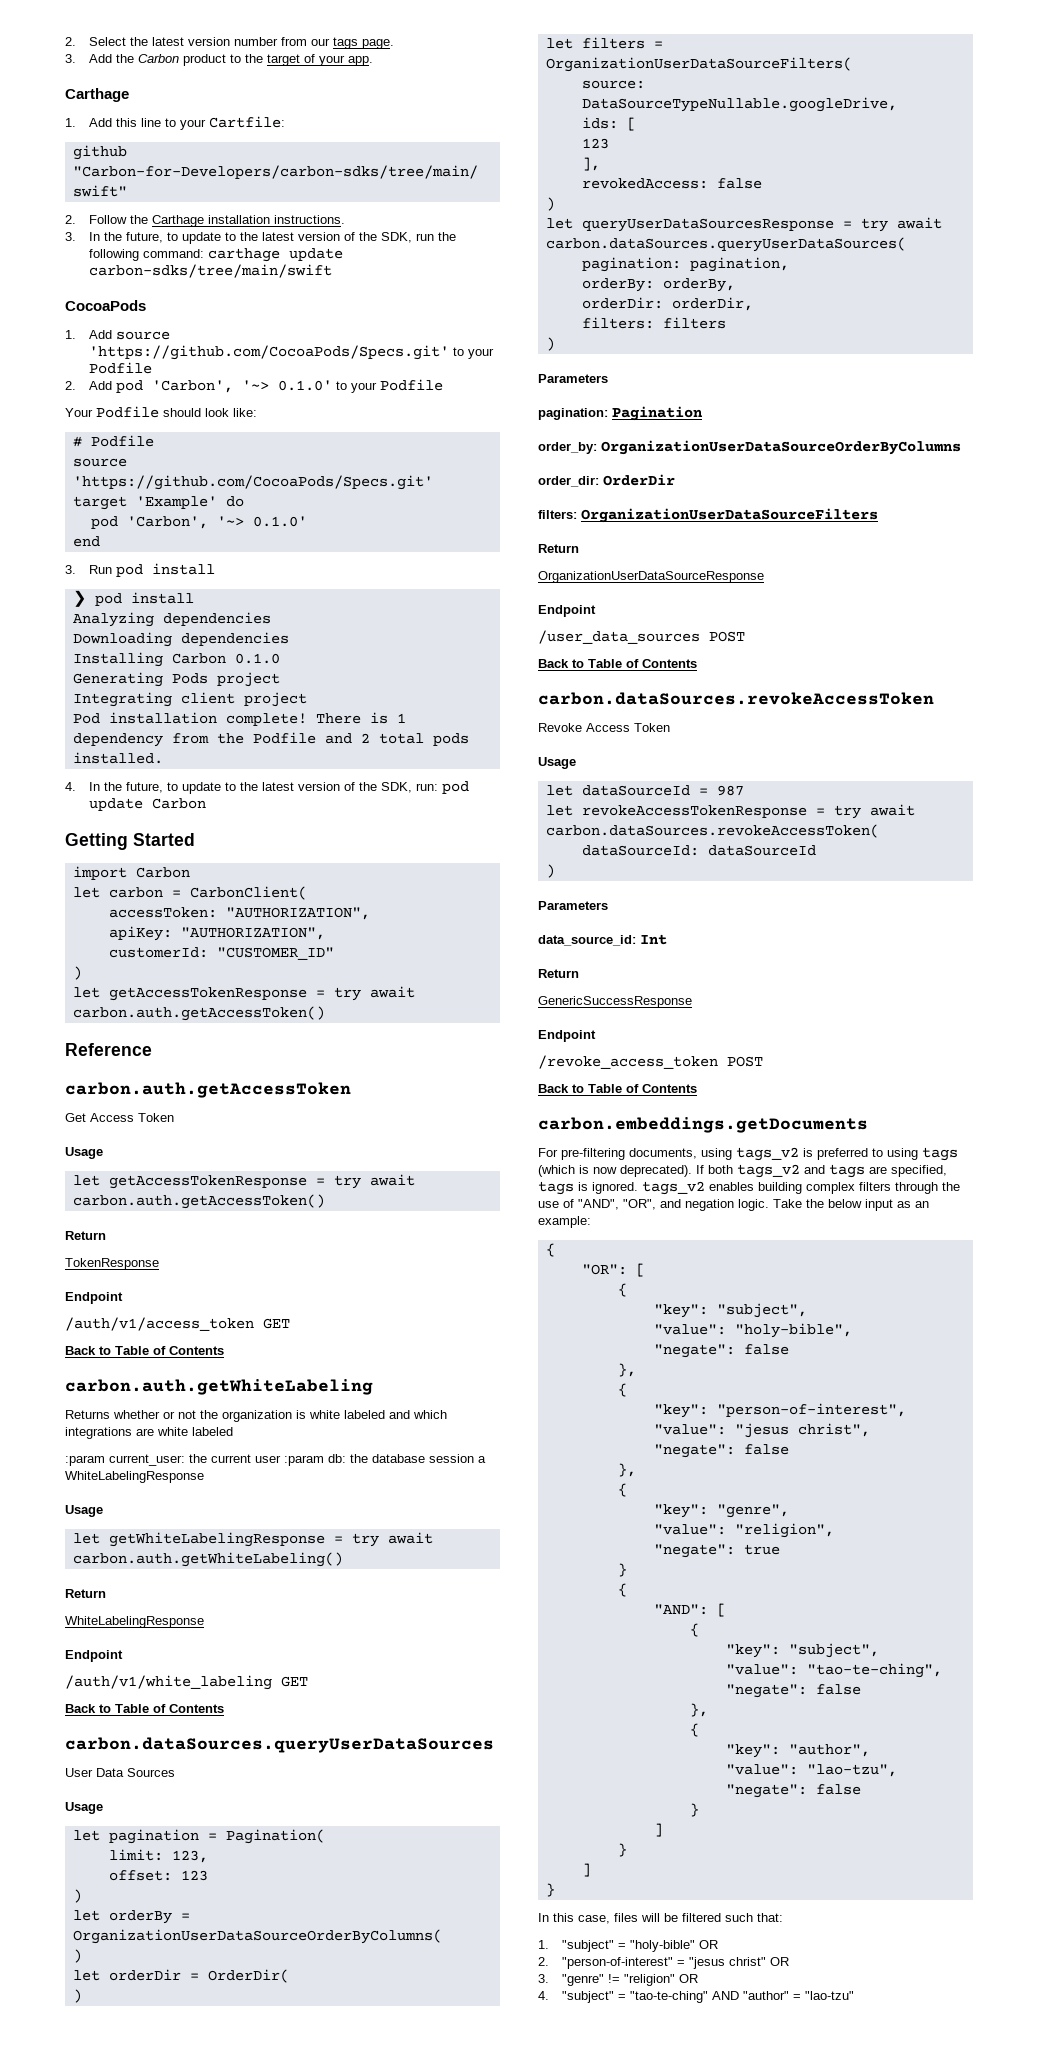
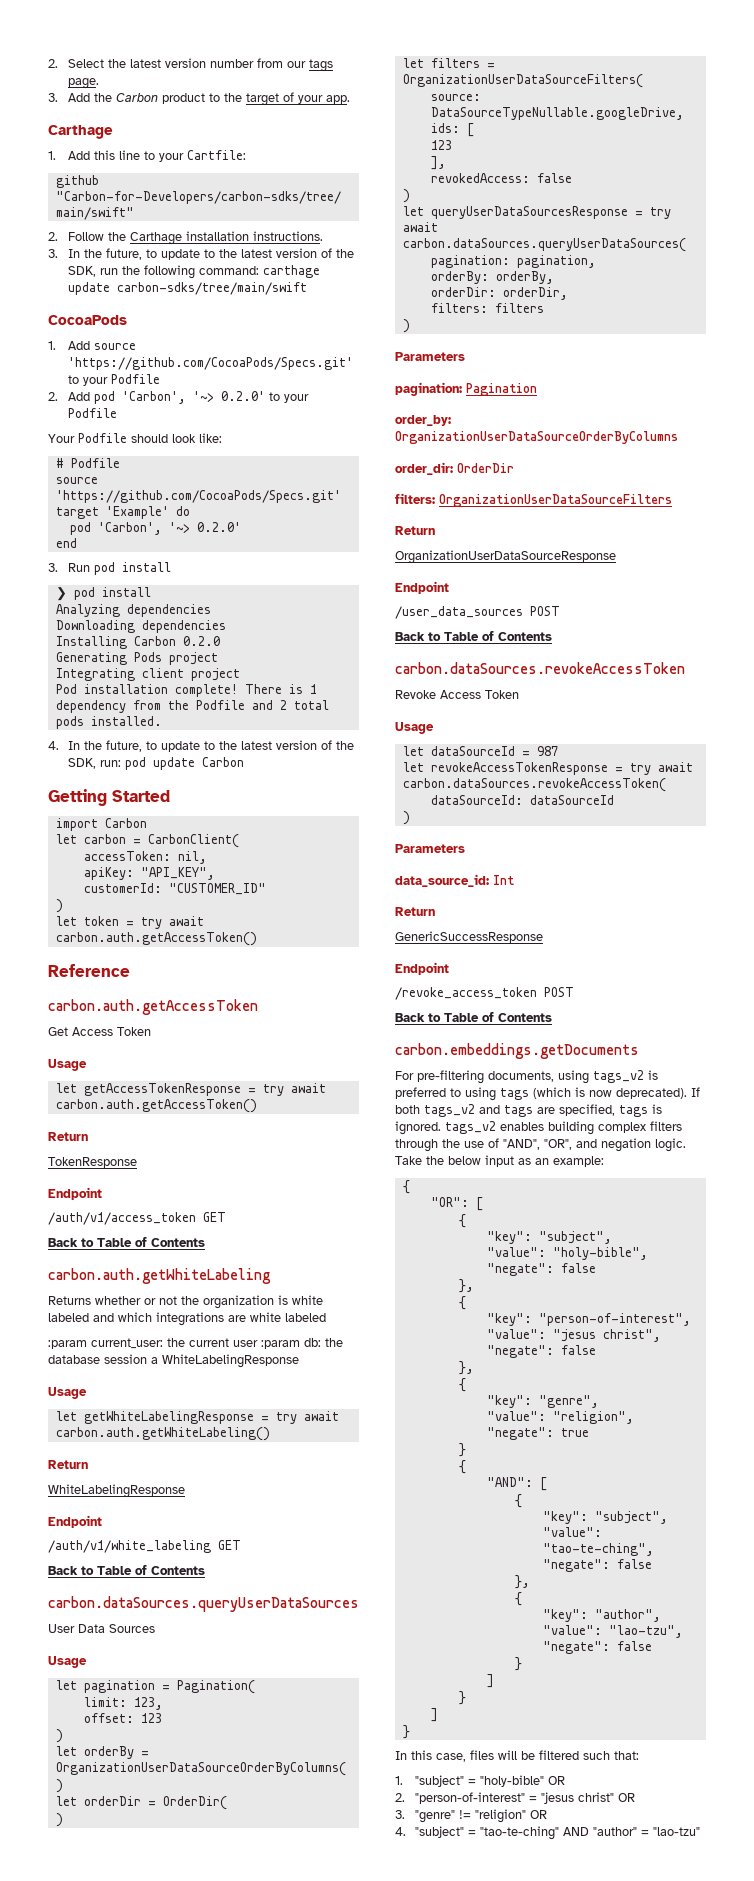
- 2. Add pod 'Carbon', '~> 0.1.0' to your Podfile
+ 2. Add pod 'Carbon', '~> 0.2.0' to your Podfile
  target 'Example' do
- pod 'Carbon', '~> 0.1.0'
+ pod 'Carbon', '~> 0.2.0'
- Installing Carbon 0.1.0
+ Installing Carbon 0.2.0
- accessToken: "AUTHORIZATION",
+ accessToken: nil,
- apiKey: "AUTHORIZATION",
+ apiKey: "API_KEY",
  customerId: "CUSTOMER_ID"
  )
- let getAccessTokenResponse = try await carbon.auth.getAccessToken()
+ let token = try await carbon.auth.getAccessToken()

